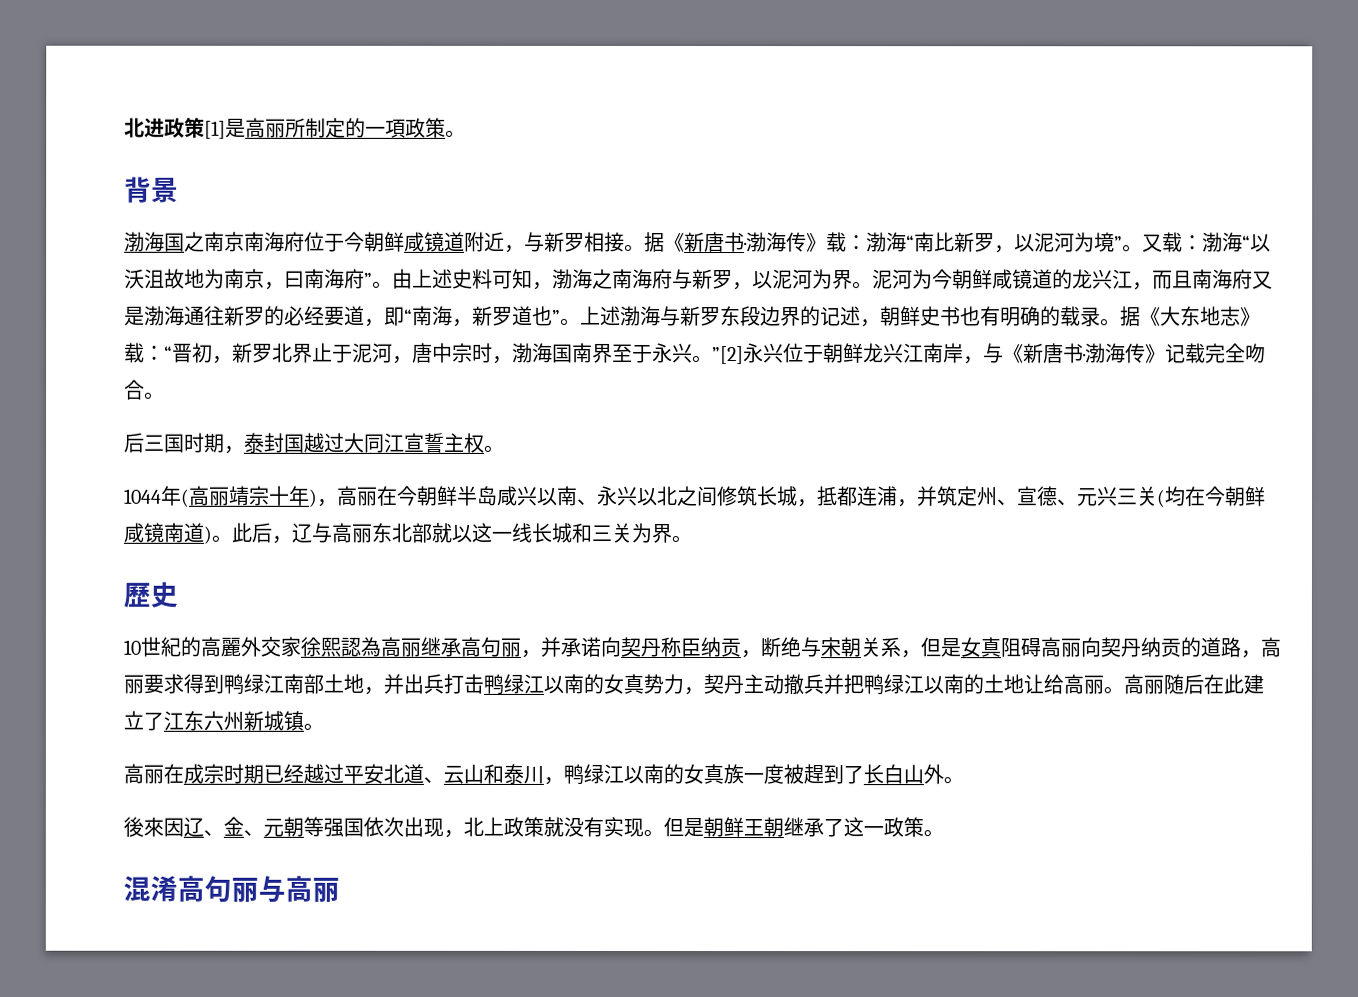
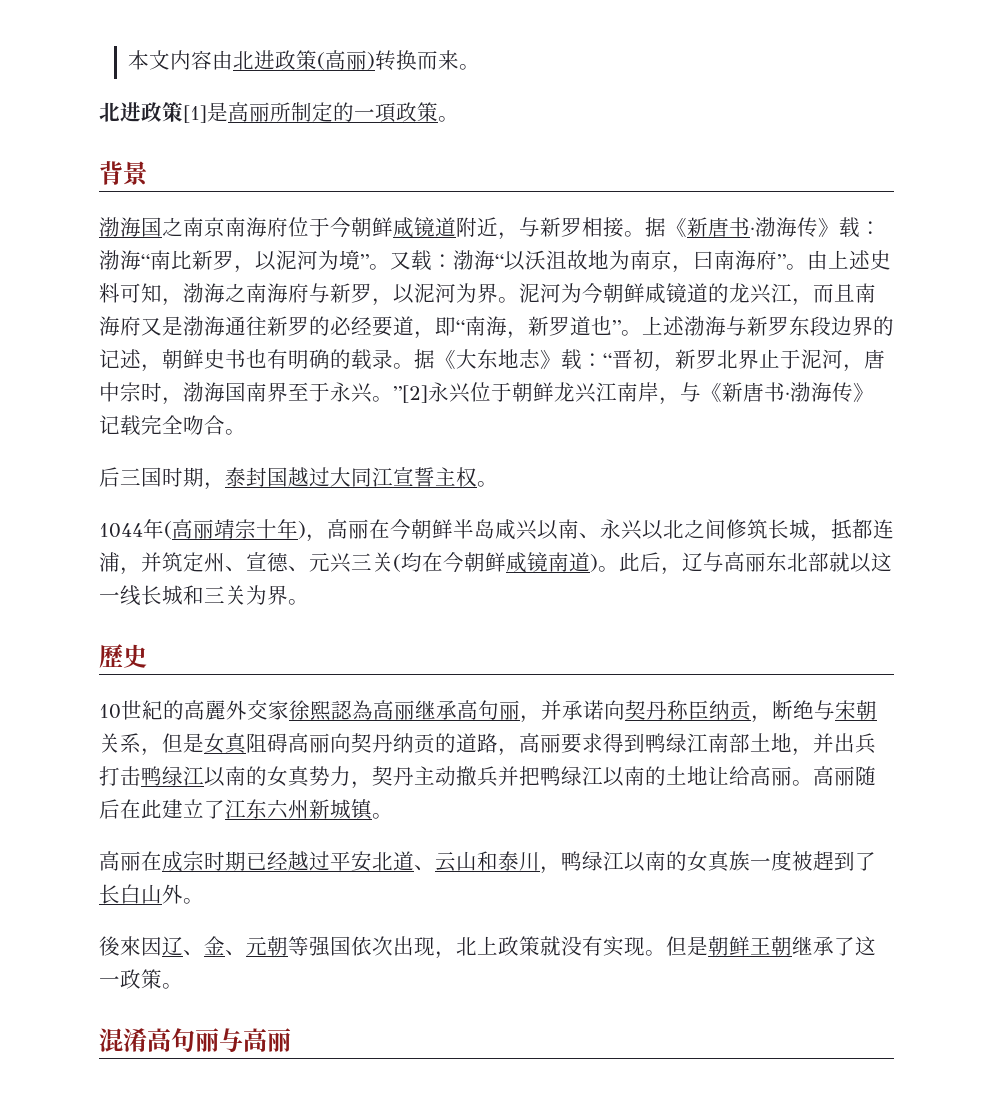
+ 本文内容由北进政策(高丽)转换而来。

